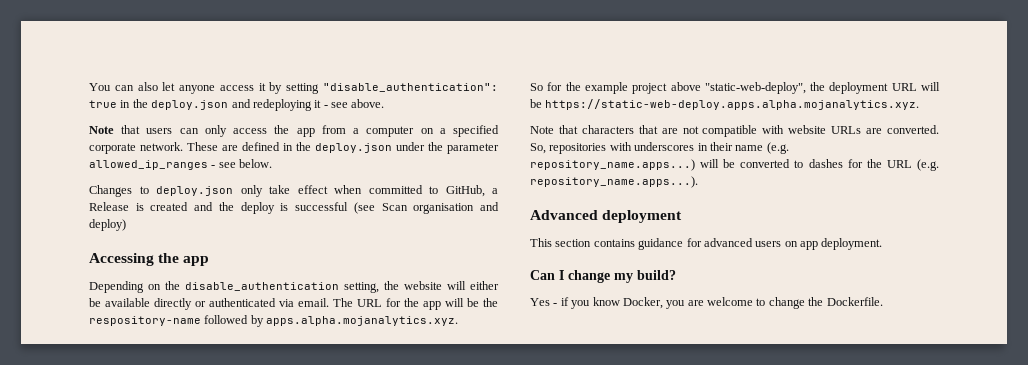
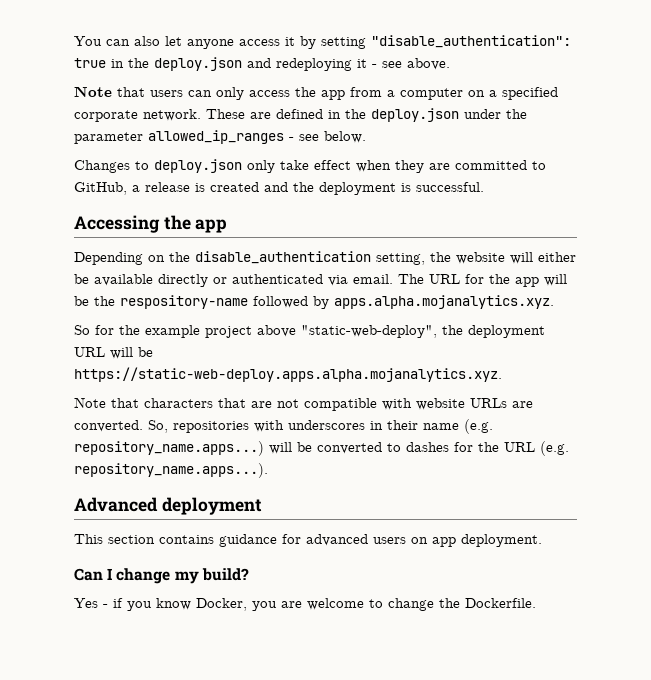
- Changes to deploy.json only take effect when committed to GitHub, a Release is created and the deploy is successful (see Scan organisation and deploy)
+ Changes to deploy.json only take effect when they are committed to GitHub, a release is created and the deployment is successful.

